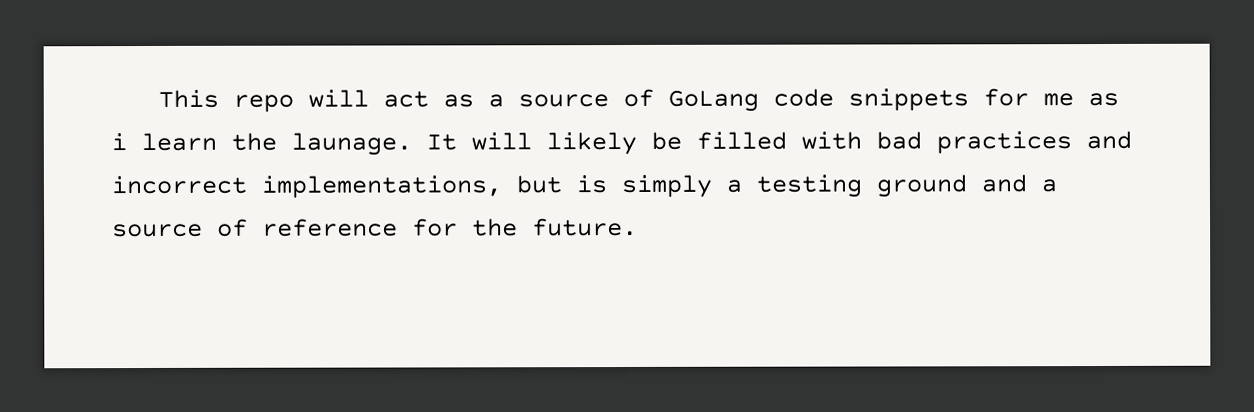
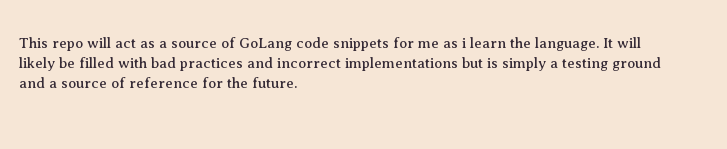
- This repo will act as a source of GoLang code snippets for me as i learn the launage.
+ This repo will act as a source of GoLang code snippets for me as i learn the language.
- It will likely be filled with bad practices and incorrect implementations, but is simply a testing ground and a source of reference for the future.
+ It will likely be filled with bad practices and incorrect implementations but is simply a testing ground and a source of reference for the future.

